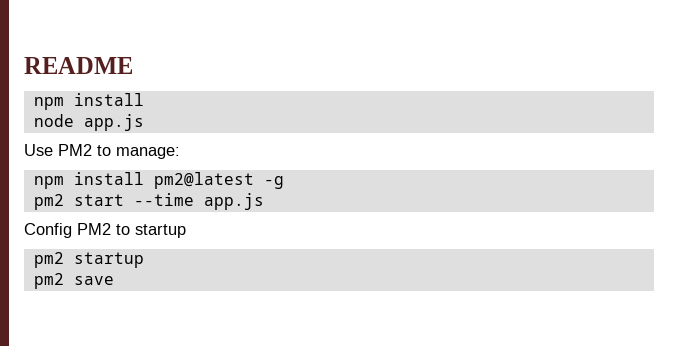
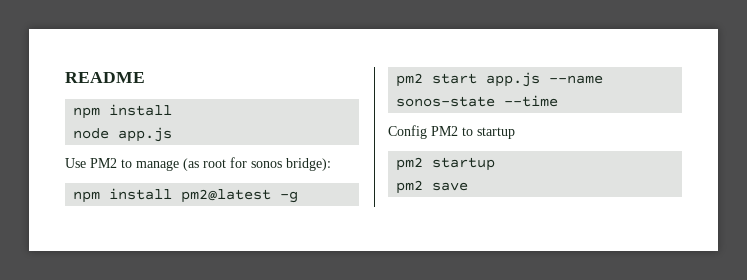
- Use PM2 to manage:
+ Use PM2 to manage (as root for sonos bridge):
- pm2 start --time app.js
+ pm2 start app.js --name sonos-state --time

